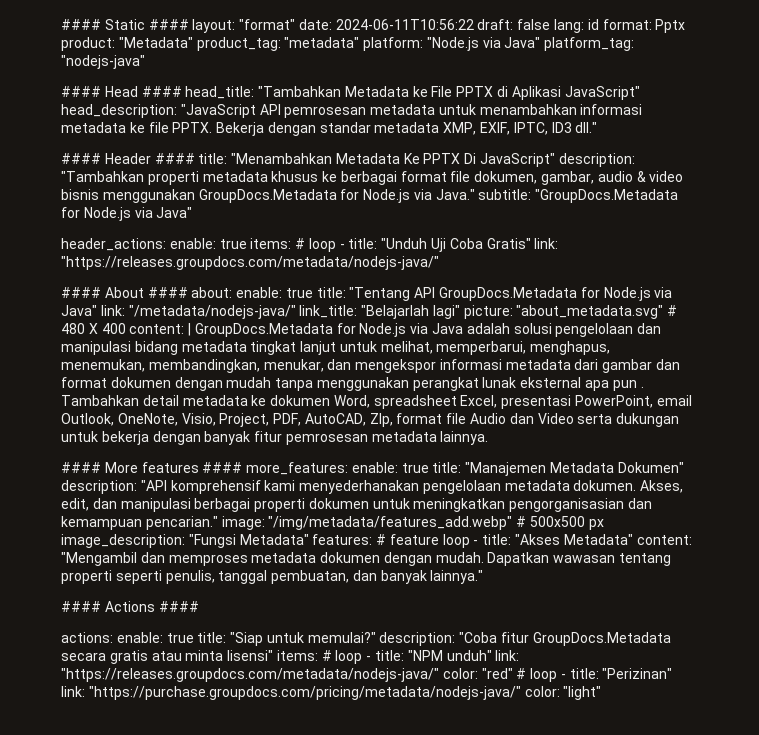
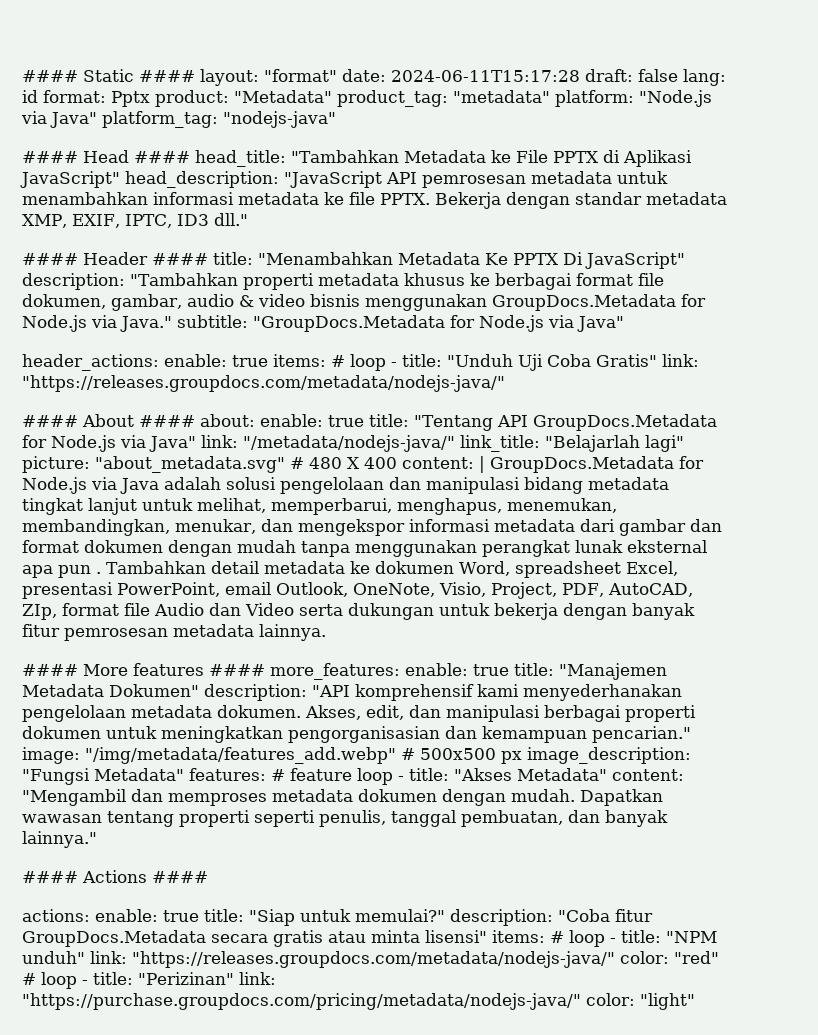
- #### Static #### layout: "format" date: 2024-06-11T10:56:22 draft: false lang: id format: Pptx product: "Metadata" product_tag: "metadata" platform: "Node.js via Java" platform_tag: "nodejs-java"
+ #### Static #### layout: "format" date: 2024-06-11T15:17:28 draft: false lang: id format: Pptx product: "Metadata" product_tag: "metadata" platform: "Node.js via Java" platform_tag: "nodejs-java"

